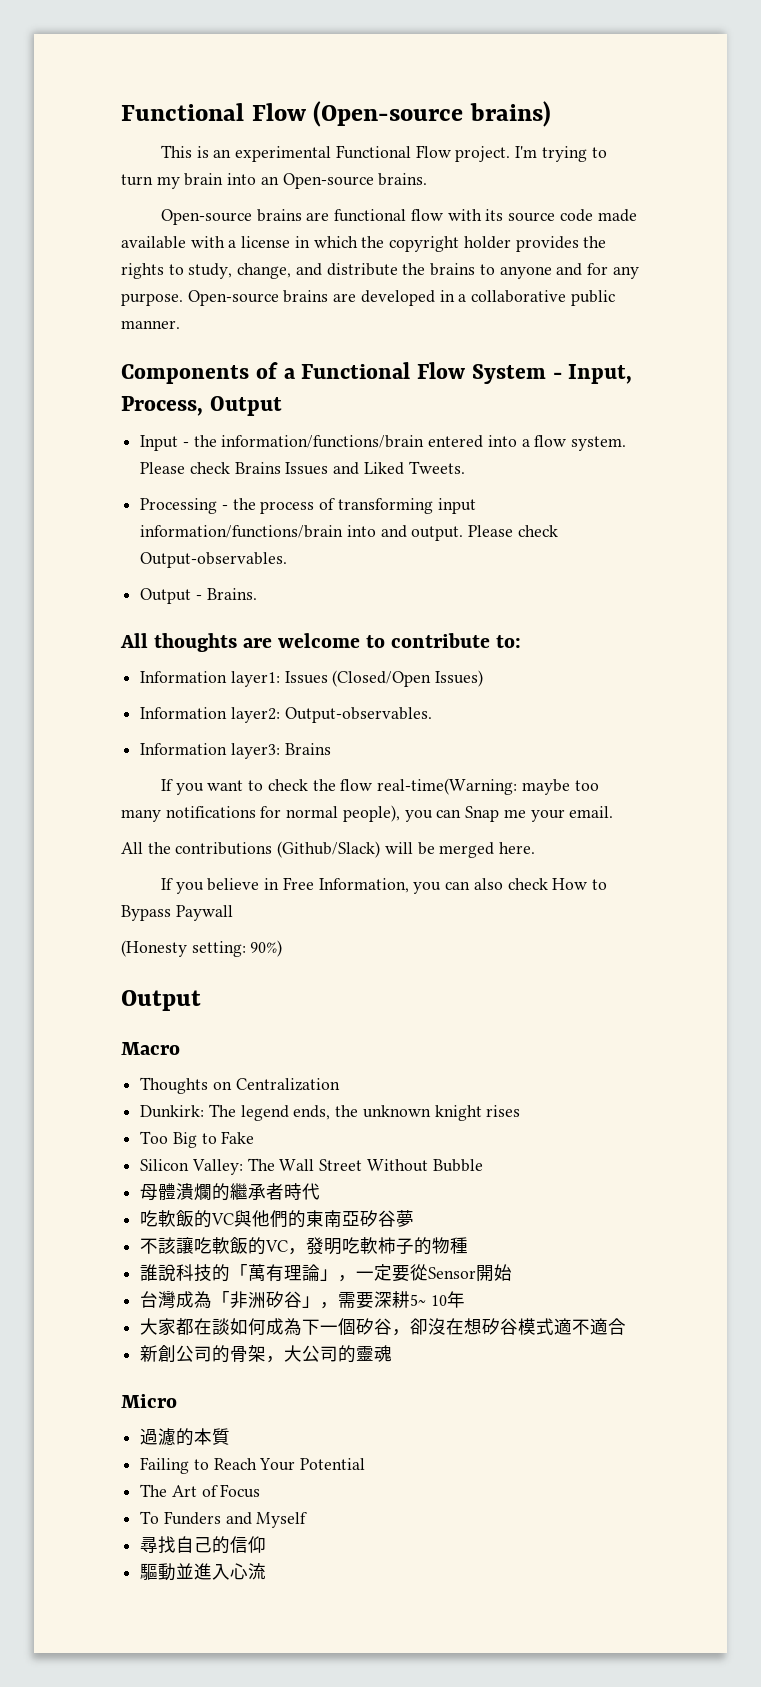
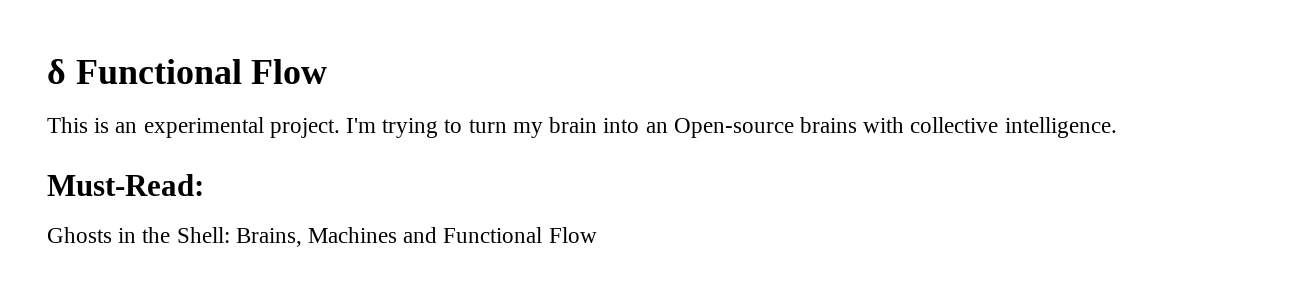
- Functional Flow (Open-source brains)
+ δ Functional Flow
- This is an experimental Functional Flow project.
+ This is an experimental project.
- I'm trying to turn my brain into an Open-source brains.
- Open-source brains are functional flow with its source code made available with a license in which the copyright holder provides the rights to study, change, and distribute the brains to anyone and for any purpose. Open-source brains are developed in a collaborative public manner.
- Components of a Functional Flow System - Input, Process, Output
- Input - the information/functions/brain entered into a flow system. Please check Brains Issues and Liked Tweets.
- Processing - the process of transforming input information/functions/brain into and output. Please check Output-observables.
- Output - Brains.
- All thoughts are welcome to contribute to:
- Information layer1: Issues (Closed/Open Issues)
- Information layer2: Output-observables.
- Information layer3: Brains
- If you want to check the flow real-time(Warning: maybe too many notifications for normal people), you can Snap me your email.
- All the contributions (Github/Slack) will be merged here.
- If you believe in Free Information, you can also check How to Bypass Paywall
- (Honesty setting: 90%)
- Output
- Macro
- Thoughts on Centralization
- Dunkirk: The legend ends, the unknown knight rises
- Too Big to Fake
- Silicon Valley: The Wall Street Without Bubble
- 母體潰爛的繼承者時代
- 吃軟飯的VC與他們的東南亞矽谷夢
- 不該讓吃軟飯的VC，發明吃軟柿子的物種
- 誰說科技的「萬有理論」，一定要從Sensor開始
- 台灣成為「非洲矽谷」，需要深耕5~ 10年
- 大家都在談如何成為下一個矽谷，卻沒在想矽谷模式適不適合
- 新創公司的骨架，大公司的靈魂
- Micro
- 過濾的本質
- Failing to Reach Your Potential
- The Art of Focus
- To Funders and Myself
- 尋找自己的信仰
- 驅動並進入心流
+ I'm trying to turn my brain into an Open-source brains with collective intelligence.
+ Must-Read:
+ Ghosts in the Shell: Brains, Machines and Functional Flow

